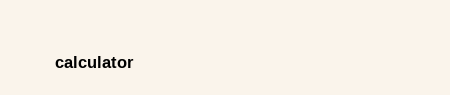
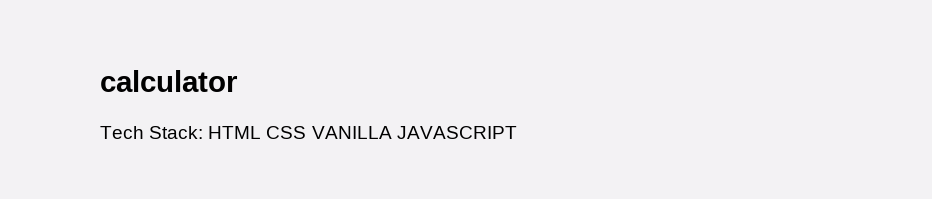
+ Tech Stack: HTML CSS VANILLA JAVASCRIPT

